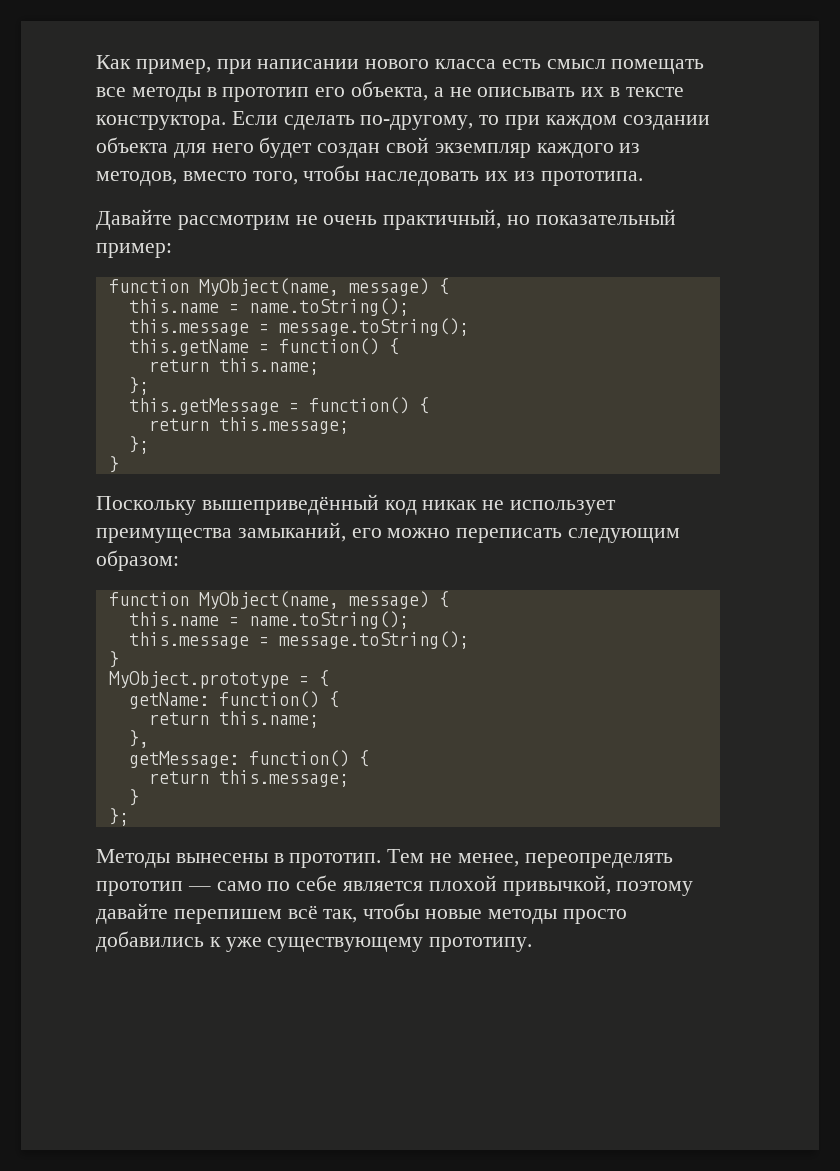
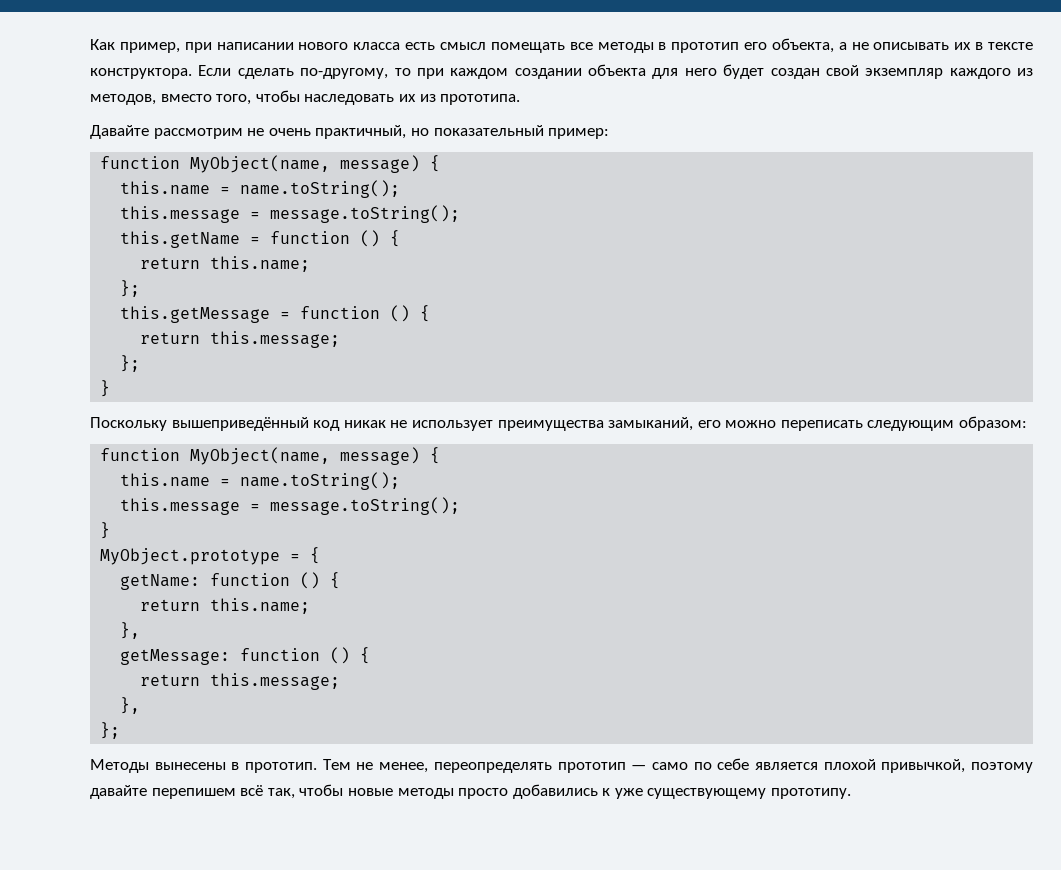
- this.getName = function() {
+ this.getName = function () {
- this.getMessage = function() {
+ this.getMessage = function () {
- getName: function() {
+ getName: function () {
- getMessage: function() {
+ getMessage: function () {
  return this.message;
- }
+ },

